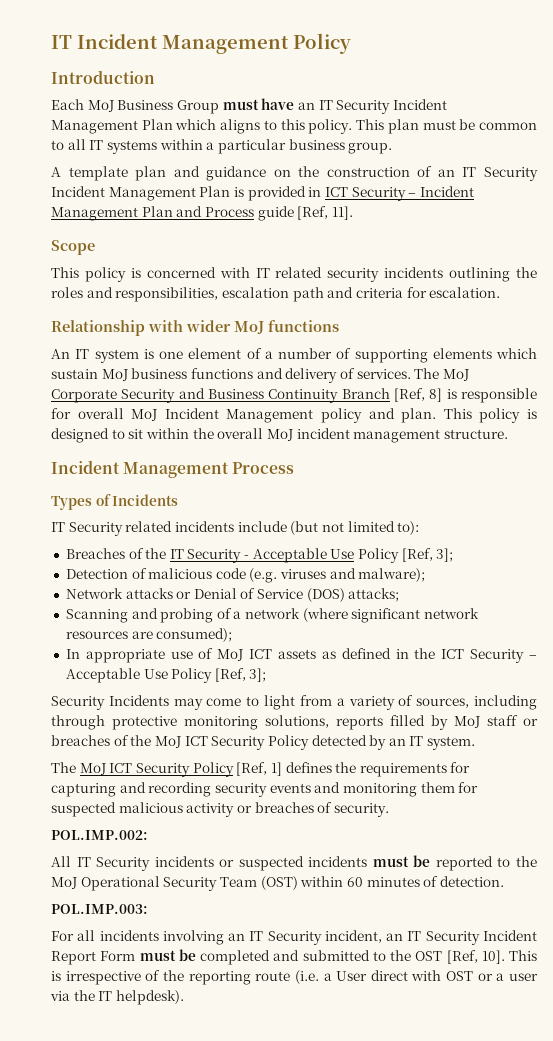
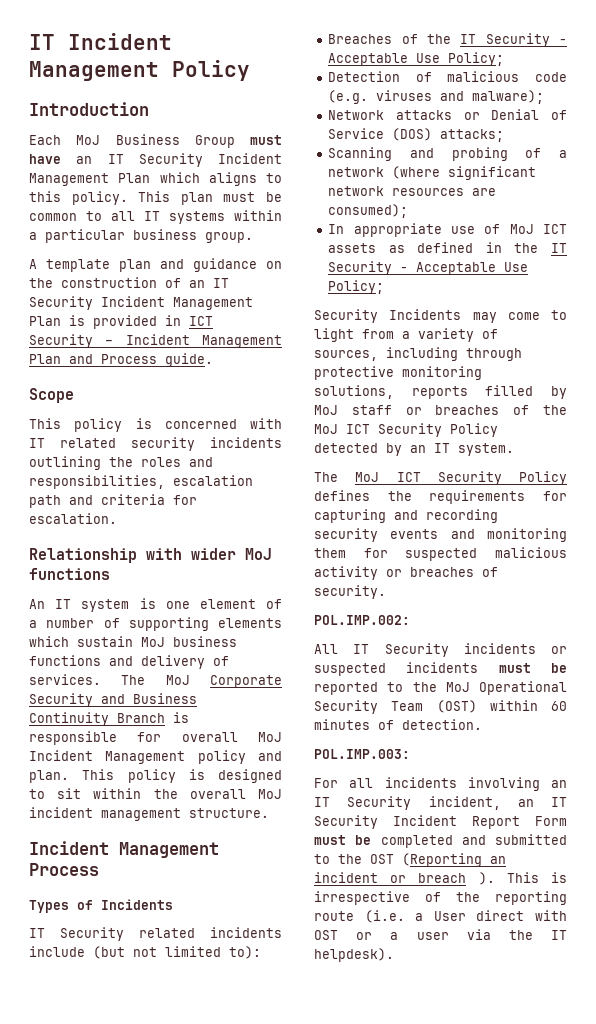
- A template plan and guidance on the construction of an IT Security Incident Management Plan is provided in ICT Security – Incident Management Plan and Process guide [Ref, 11].
+ A template plan and guidance on the construction of an IT Security Incident Management Plan is provided in ICT Security – Incident Management Plan and Process guide.
- The MoJ Corporate Security and Business Continuity Branch [Ref, 8] is responsible for overall MoJ Incident Management policy and plan.
+ The MoJ Corporate Security and Business Continuity Branch is responsible for overall MoJ Incident Management policy and plan.
- Breaches of the IT Security - Acceptable Use Policy [Ref, 3];
+ Breaches of the IT Security - Acceptable Use Policy;
- In appropriate use of MoJ ICT assets as defined in the ICT Security – Acceptable Use Policy [Ref, 3];
+ In appropriate use of MoJ ICT assets as defined in the IT Security - Acceptable Use Policy;
- The MoJ ICT Security Policy [Ref, 1] defines the requirements for capturing and recording security events and monitoring them for suspected malicious activity or breaches of security.
+ The MoJ ICT Security Policy defines the requirements for capturing and recording security events and monitoring them for suspected malicious activity or breaches of security.
- For all incidents involving an IT Security incident, an IT Security Incident Report Form must be completed and submitted to the OST [Ref, 10].
+ For all incidents involving an IT Security incident, an IT Security Incident Report Form must be completed and submitted to the OST (Reporting an incident or breach ).

